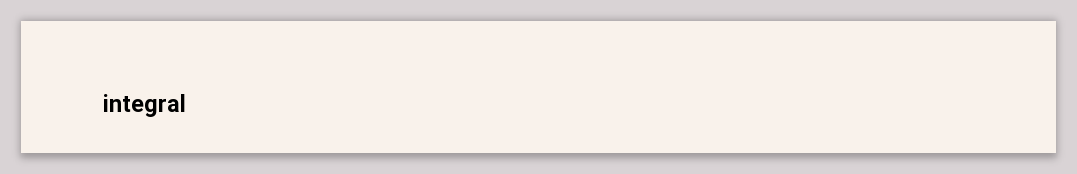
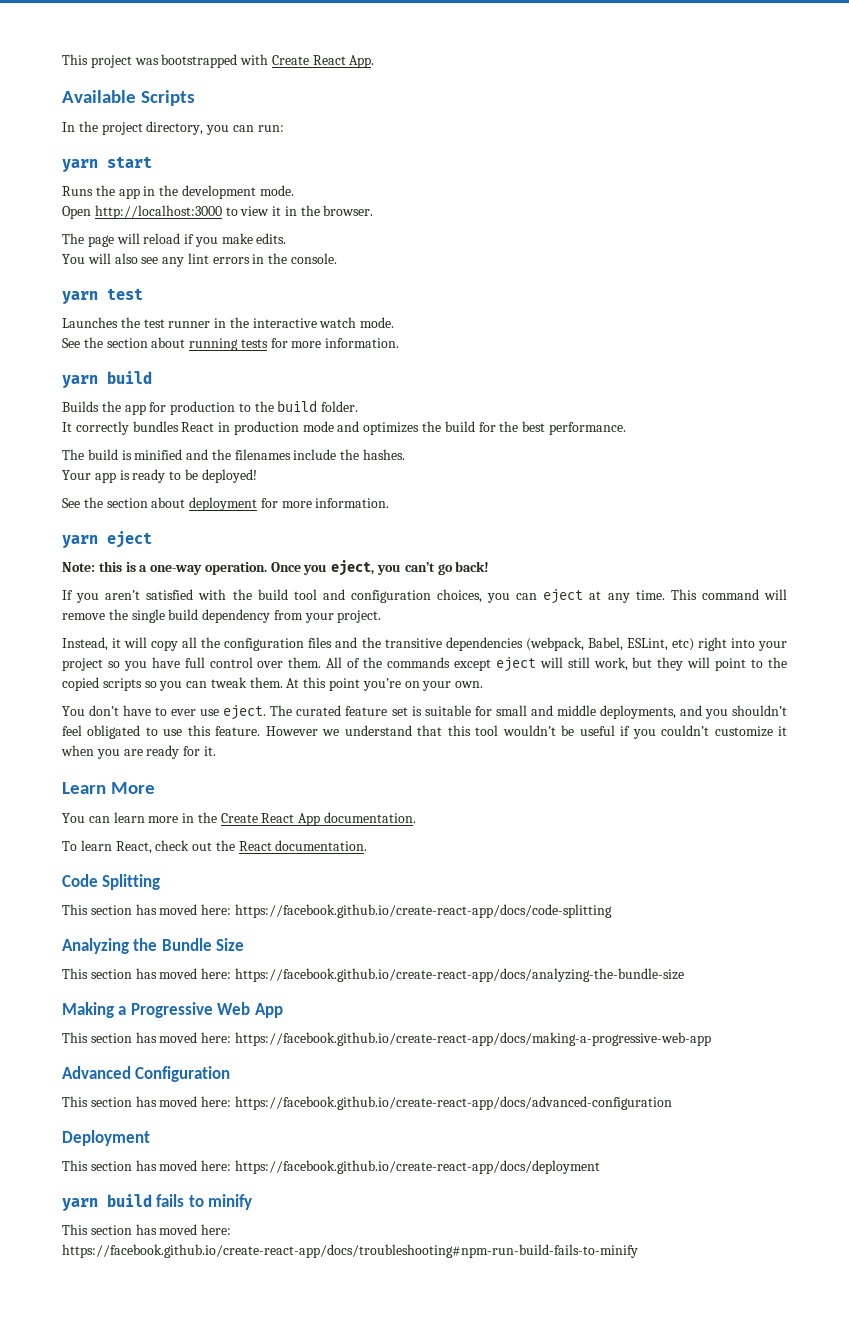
- integral
+ This project was bootstrapped with Create React App.
+ Available Scripts
+ In the project directory, you can run:
+ yarn start
+ Runs the app in the development mode.
+ Open http://localhost:3000 to view it in the browser.
+ The page will reload if you make edits.
+ You will also see any lint errors in the console.
+ yarn test
+ Launches the test runner in the interactive watch mode.
+ See the section about running tests for more information.
+ yarn build
+ Builds the app for production to the build folder.
+ It correctly bundles React in production mode and optimizes the build for the best performance.
+ The build is minified and the filenames include the hashes.
+ Your app is ready to be deployed!
+ See the section about deployment for more information.
+ yarn eject
+ Note: this is a one-way operation. Once you eject, you can’t go back!
+ If you aren’t satisfied with the build tool and configuration choices, you can eject at any time. This command will remove the single build dependency from your project.
+ Instead, it will copy all the configuration files and the transitive dependencies (webpack, Babel, ESLint, etc) right into your project so you have full control over them. All of the commands except eject will still work, but they will point to the copied scripts so you can tweak them. At this point you’re on your own.
+ You don’t have to ever use eject. The curated feature set is suitable for small and middle deployments, and you shouldn’t feel obligated to use this feature. However we understand that this tool wouldn’t be useful if you couldn’t customize it when you are ready for it.
+ Learn More
+ You can learn more in the Create React App documentation.
+ To learn React, check out the React documentation.
+ Code Splitting
+ This section has moved here: https://facebook.github.io/create-react-app/docs/code-splitting
+ Analyzing the Bundle Size
+ This section has moved here: https://facebook.github.io/create-react-app/docs/analyzing-the-bundle-size
+ Making a Progressive Web App
+ This section has moved here: https://facebook.github.io/create-react-app/docs/making-a-progressive-web-app
+ Advanced Configuration
+ This section has moved here: https://facebook.github.io/create-react-app/docs/advanced-configuration
+ Deployment
+ This section has moved here: https://facebook.github.io/create-react-app/docs/deployment
+ yarn build fails to minify
+ This section has moved here: https://facebook.github.io/create-react-app/docs/troubleshooting#npm-run-build-fails-to-minify

